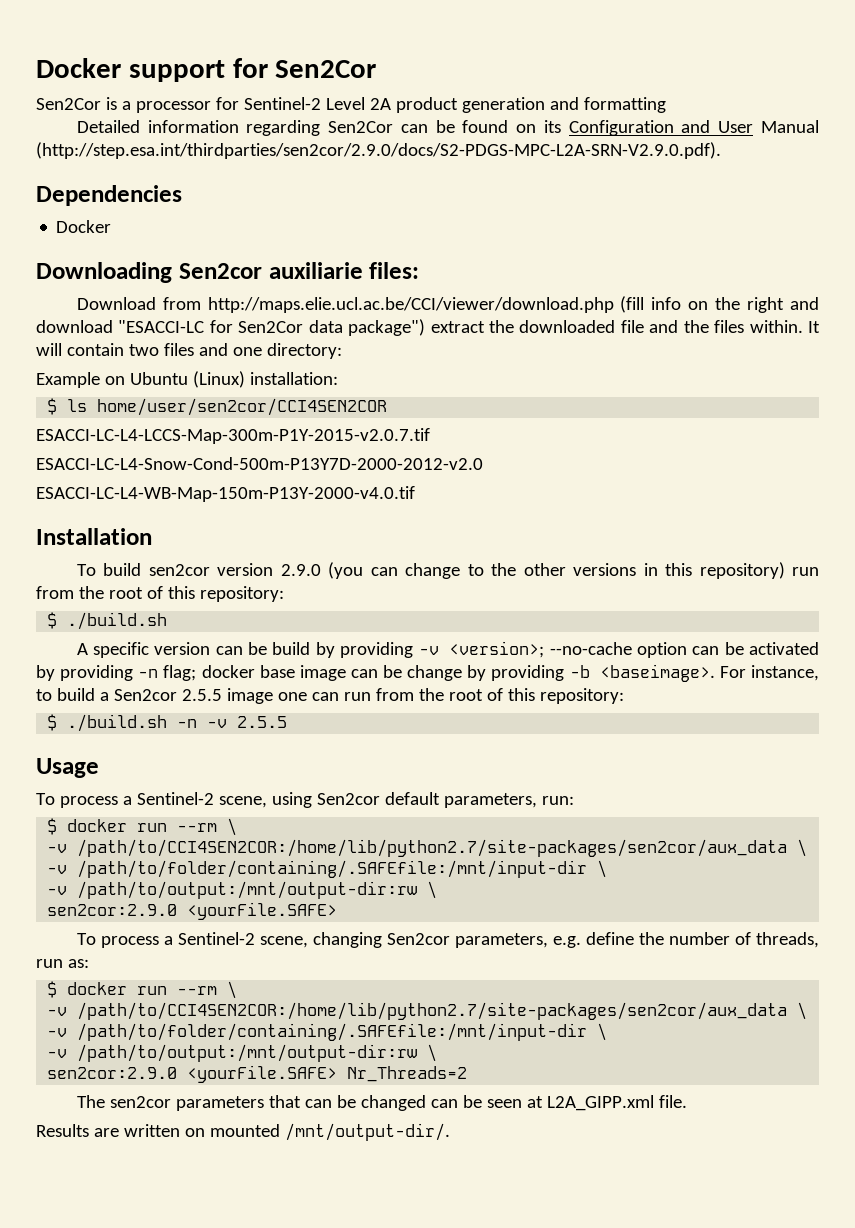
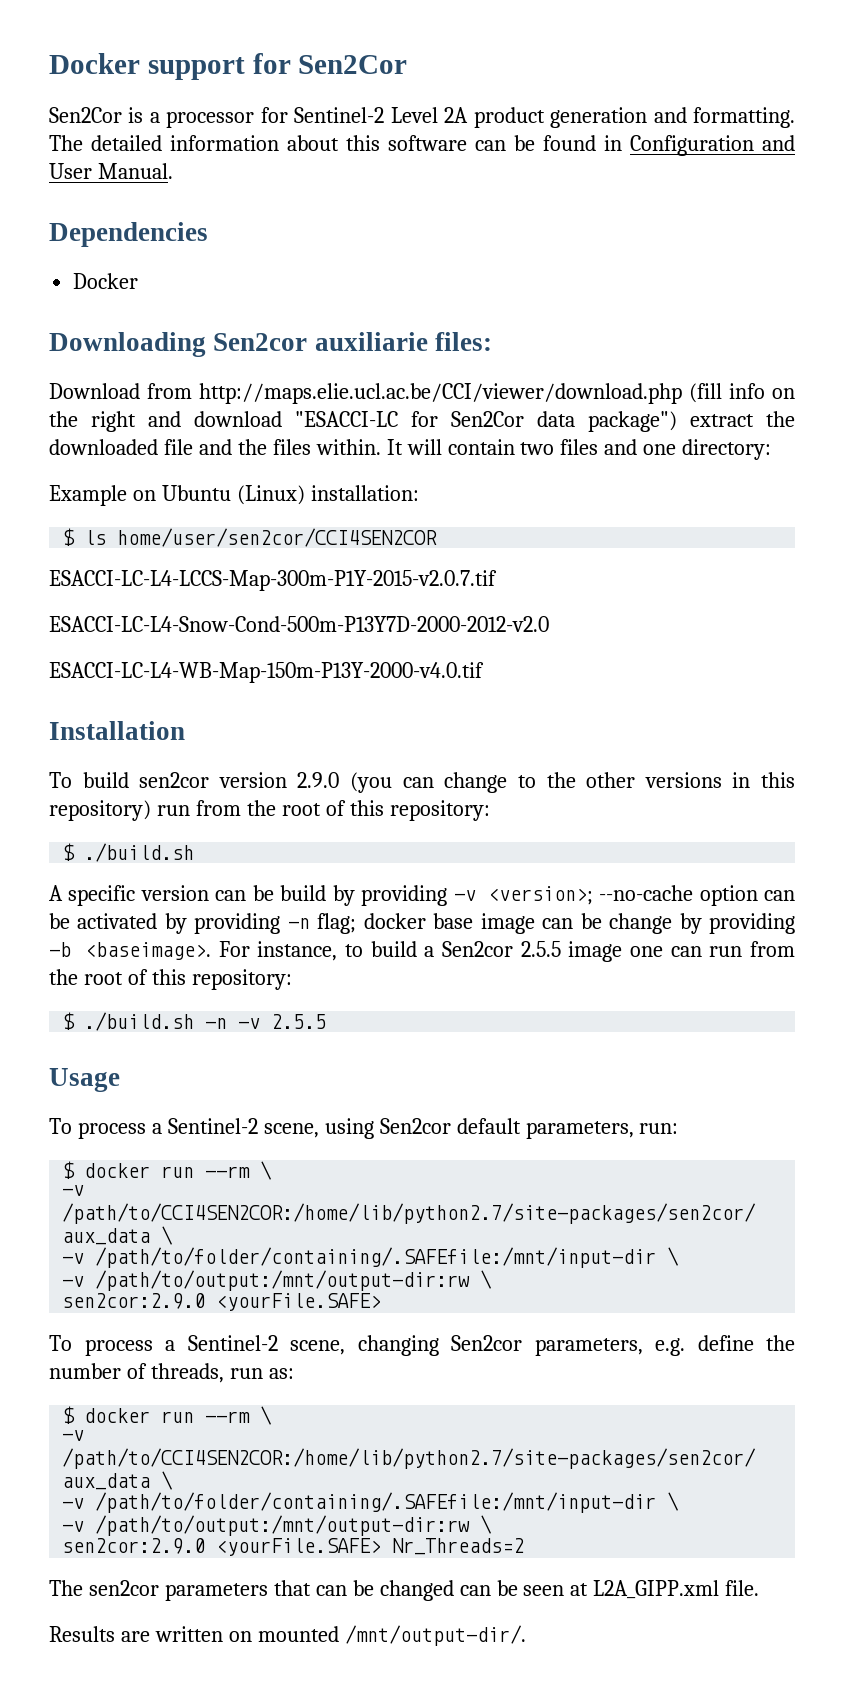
- Sen2Cor is a processor for Sentinel-2 Level 2A product generation and formatting
- Detailed information regarding Sen2Cor can be found on its Configuration and User Manual (http://step.esa.int/thirdparties/sen2cor/2.9.0/docs/S2-PDGS-MPC-L2A-SRN-V2.9.0.pdf).
+ Sen2Cor is a processor for Sentinel-2 Level 2A product generation and formatting. The detailed information about this software can be found in Configuration and User Manual.

